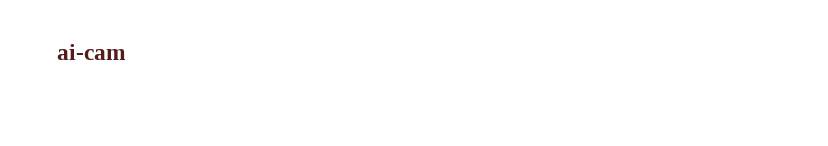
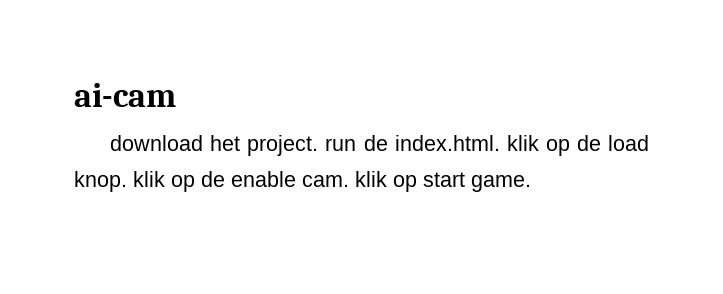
+ download het project. run de index.html. klik op de load knop. klik op de enable cam. klik op start game.

